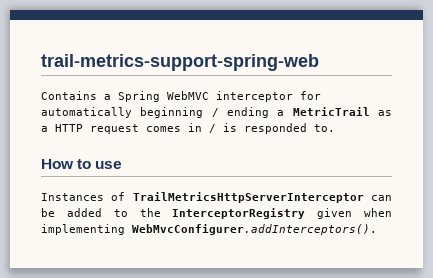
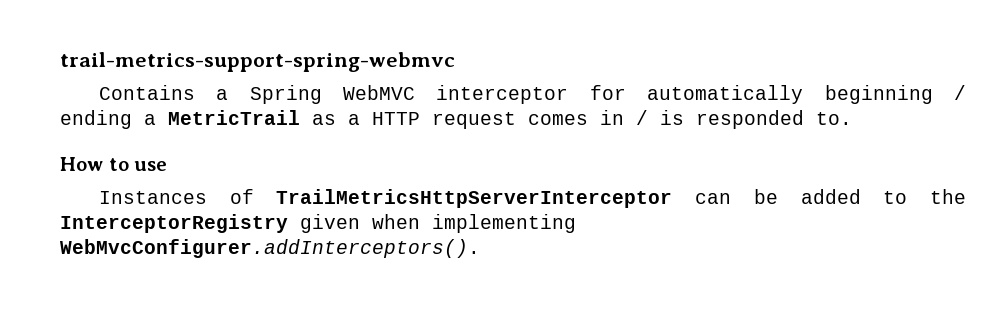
- trail-metrics-support-spring-web
+ trail-metrics-support-spring-webmvc

